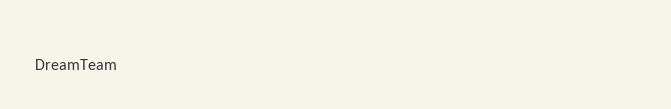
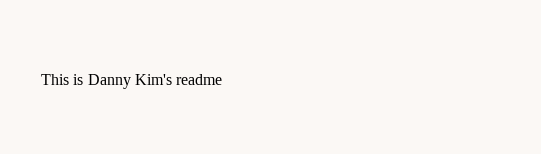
- DreamTeam
+ This is Danny Kim's readme

